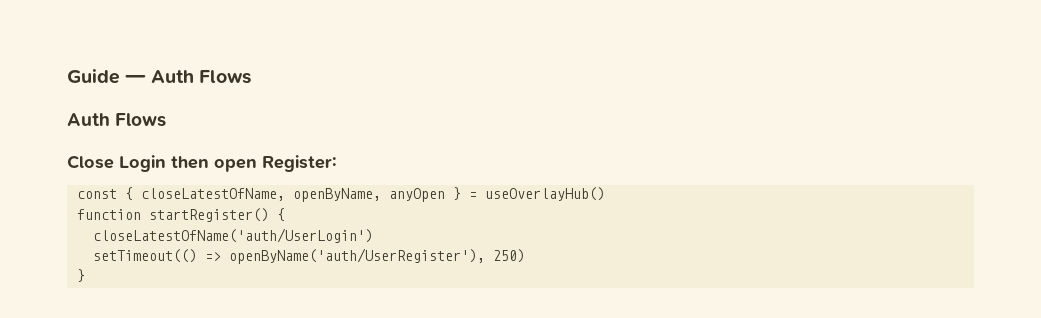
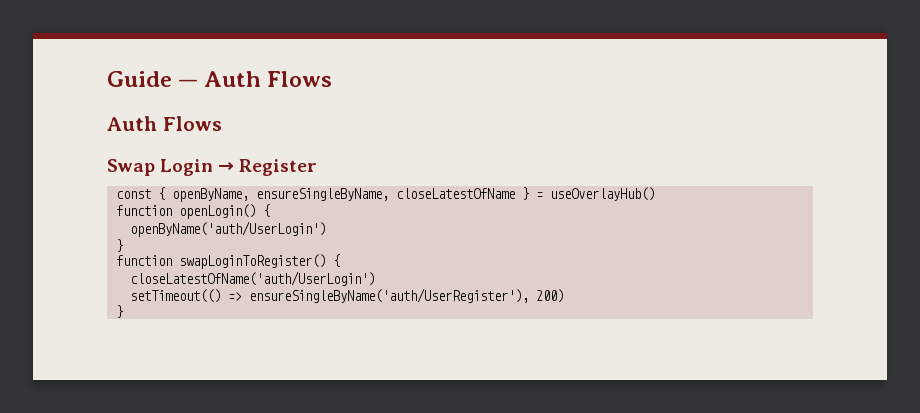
- Close Login then open Register:
+ Swap Login → Register
- const { closeLatestOfName, openByName, anyOpen } = useOverlayHub()
+ const { openByName, ensureSingleByName, closeLatestOfName } = useOverlayHub()
- function startRegister() {
+ function openLogin() {
+ openByName('auth/UserLogin')
+ }
+ function swapLoginToRegister() {
- setTimeout(() => openByName('auth/UserRegister'), 250)
+ setTimeout(() => ensureSingleByName('auth/UserRegister'), 200)

